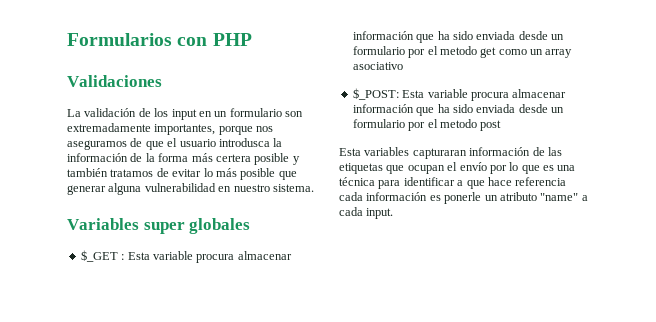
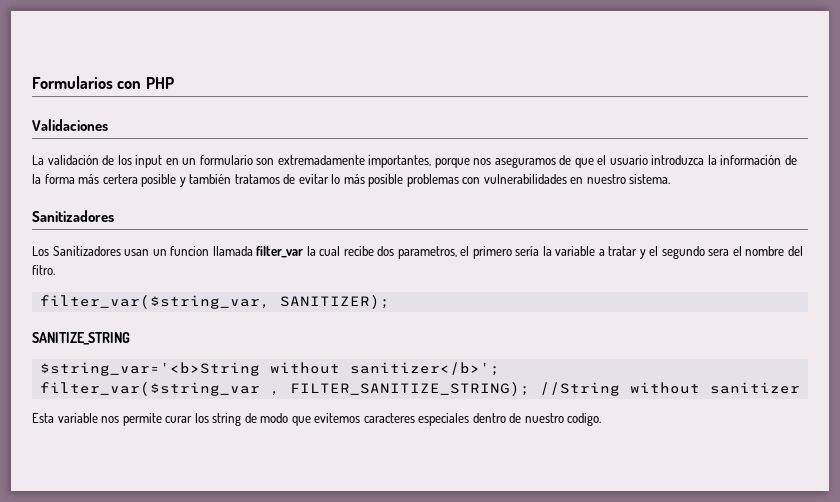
- La validación de los input en un formulario son extremadamente importantes, porque nos aseguramos de que el usuario introdusca la información de la forma más certera posible y también tratamos de evitar lo más posible que generar alguna vulnerabilidad en nuestro sistema.
- Variables super globales
- $_GET : Esta variable procura almacenar información que ha sido enviada desde un formulario por el metodo get como un array asociativo
- $_POST: Esta variable procura almacenar información que ha sido enviada desde un formulario por el metodo post
- Esta variables capturaran información de las etiquetas que ocupan el envío por lo que es una técnica para identificar a que hace referencia cada información es ponerle un atributo "name" a cada input.
+ La validación de los input en un formulario son extremadamente importantes, porque nos aseguramos de que el usuario introduzca la información de la forma más certera posible y también tratamos de evitar lo más posible problemas con vulnerabilidades en nuestro sistema.
+ Sanitizadores
+ Los Sanitizadores usan un funcion llamada filter_var la cual recibe dos parametros, el primero sería la variable a tratar y el segundo sera el nombre del fitro.
+ filter_var($string_var, SANITIZER);
+ SANITIZE_STRING
+ $string_var='<b>String without sanitizer</b>';
+ filter_var($string_var , FILTER_SANITIZE_STRING); //String without sanitizer
+ Esta variable nos permite curar los string de modo que evitemos caracteres especiales dentro de nuestro codigo.

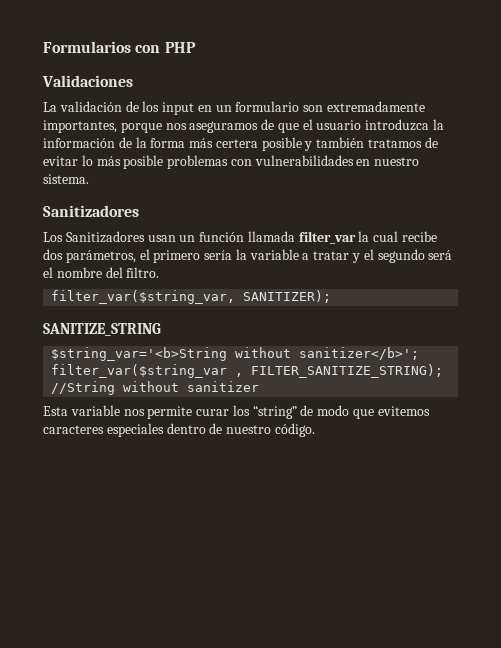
- Los Sanitizadores usan un funcion llamada filter_var la cual recibe dos parametros, el primero sería la variable a tratar y el segundo sera el nombre del fitro.
+ Los Sanitizadores usan un función llamada filter_var la cual recibe dos parámetros, el primero sería la variable a tratar y el segundo será el nombre del filtro.
- Esta variable nos permite curar los string de modo que evitemos caracteres especiales dentro de nuestro codigo.
+ Esta variable nos permite curar los “string” de modo que evitemos caracteres especiales dentro de nuestro código.

